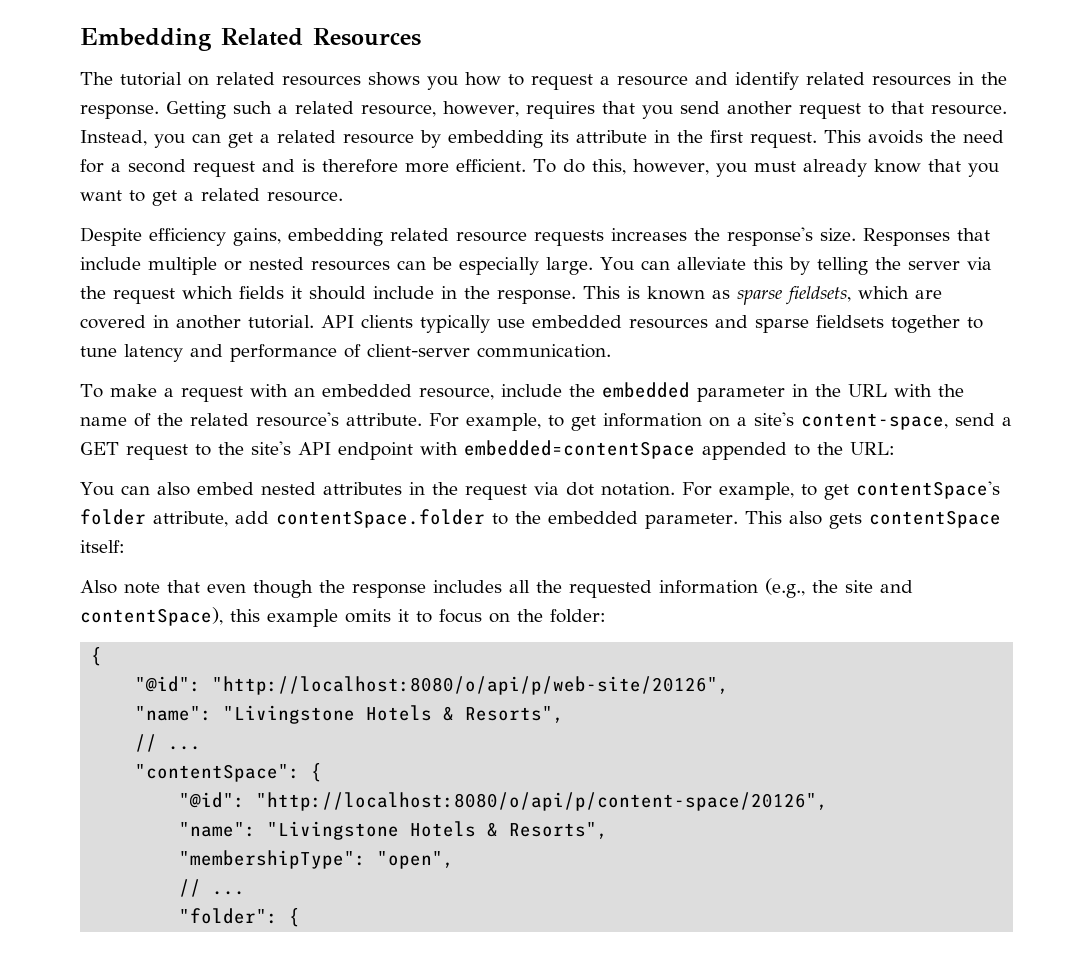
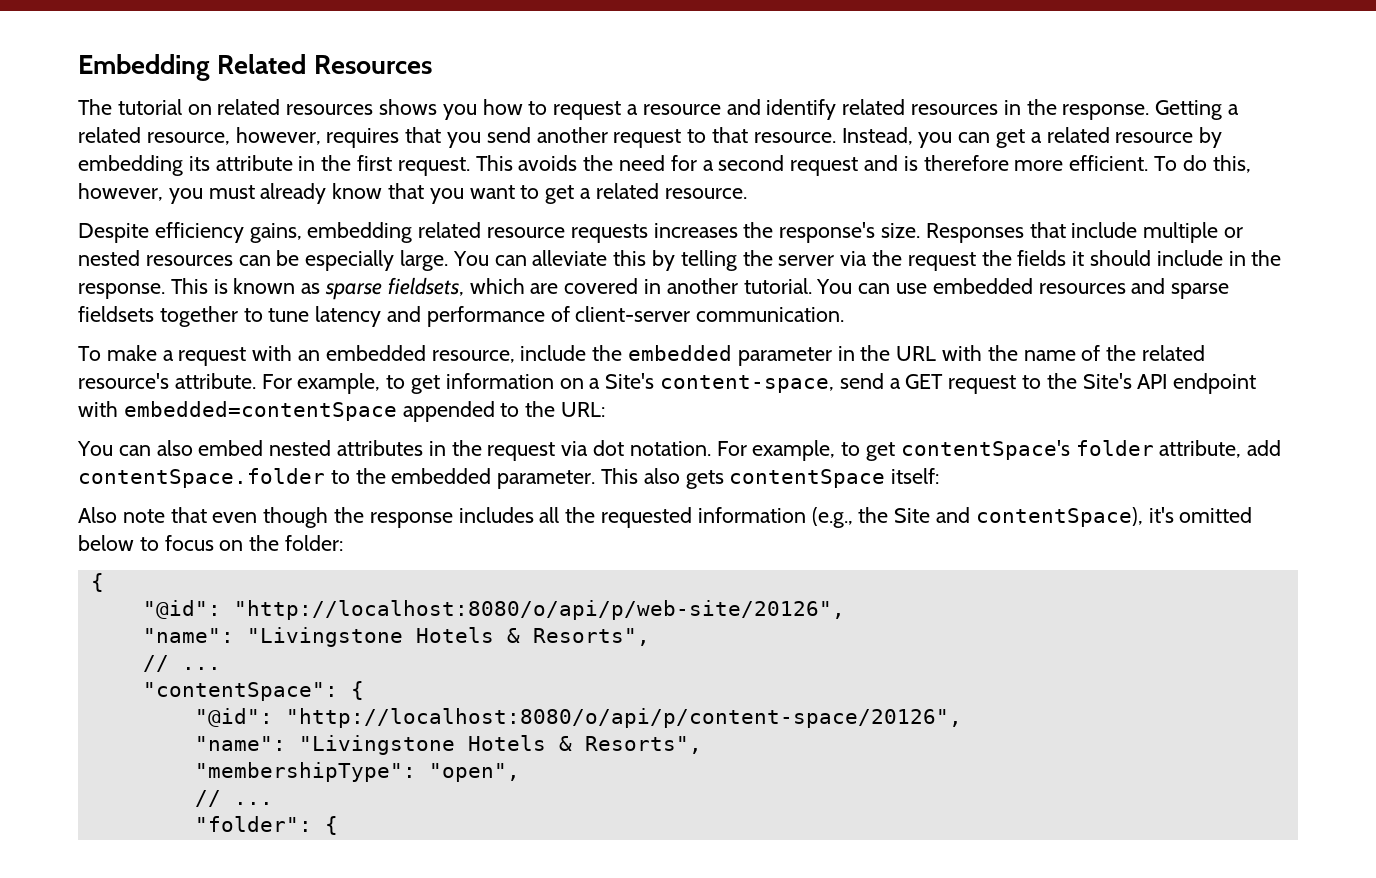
- Getting such a related resource, however, requires that you send another request to that resource.
+ Getting a related resource, however, requires that you send another request to that resource.
- You can alleviate this by telling the server via the request which fields it should include in the response.
+ You can alleviate this by telling the server via the request the fields it should include in the response.
- API clients typically use embedded resources and sparse fieldsets together to tune latency and performance of client-server communication.
+ You can use embedded resources and sparse fieldsets together to tune latency and performance of client-server communication.
- For example, to get information on a site's content-space, send a GET request to the site's API endpoint with embedded=contentSpace appended to the URL:
+ For example, to get information on a Site's content-space, send a GET request to the Site's API endpoint with embedded=contentSpace appended to the URL:
- Also note that even though the response includes all the requested information (e.g., the site and contentSpace), this example omits it to focus on the folder:
+ Also note that even though the response includes all the requested information (e.g., the Site and contentSpace), it's omitted below to focus on the folder:

